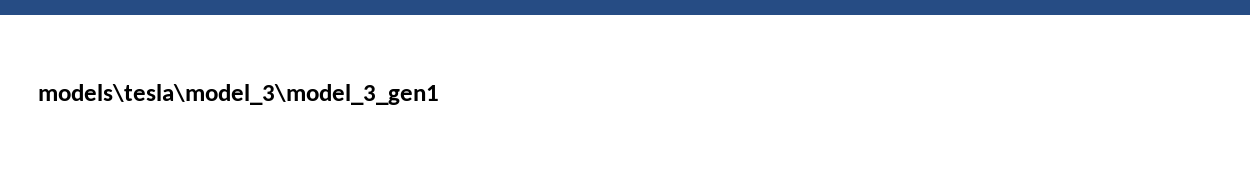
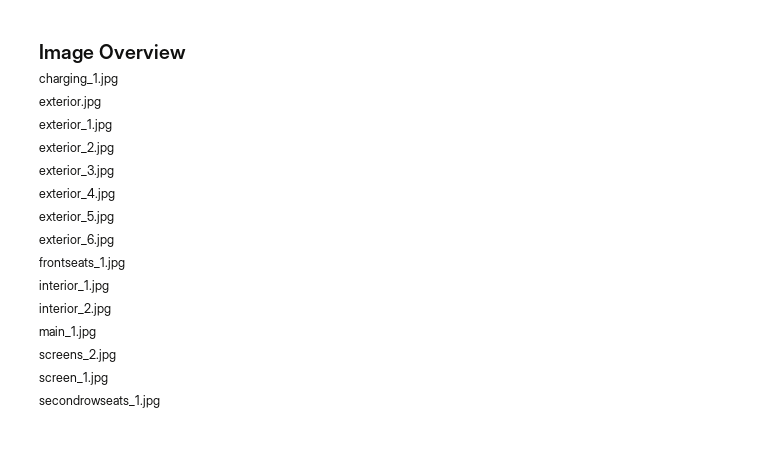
- models\tesla\model_3\model_3_gen1
+ Image Overview
+ charging_1.jpg
+ exterior.jpg
+ exterior_1.jpg
+ exterior_2.jpg
+ exterior_3.jpg
+ exterior_4.jpg
+ exterior_5.jpg
+ exterior_6.jpg
+ frontseats_1.jpg
+ interior_1.jpg
+ interior_2.jpg
+ main_1.jpg
+ screens_2.jpg
+ screen_1.jpg
+ secondrowseats_1.jpg

